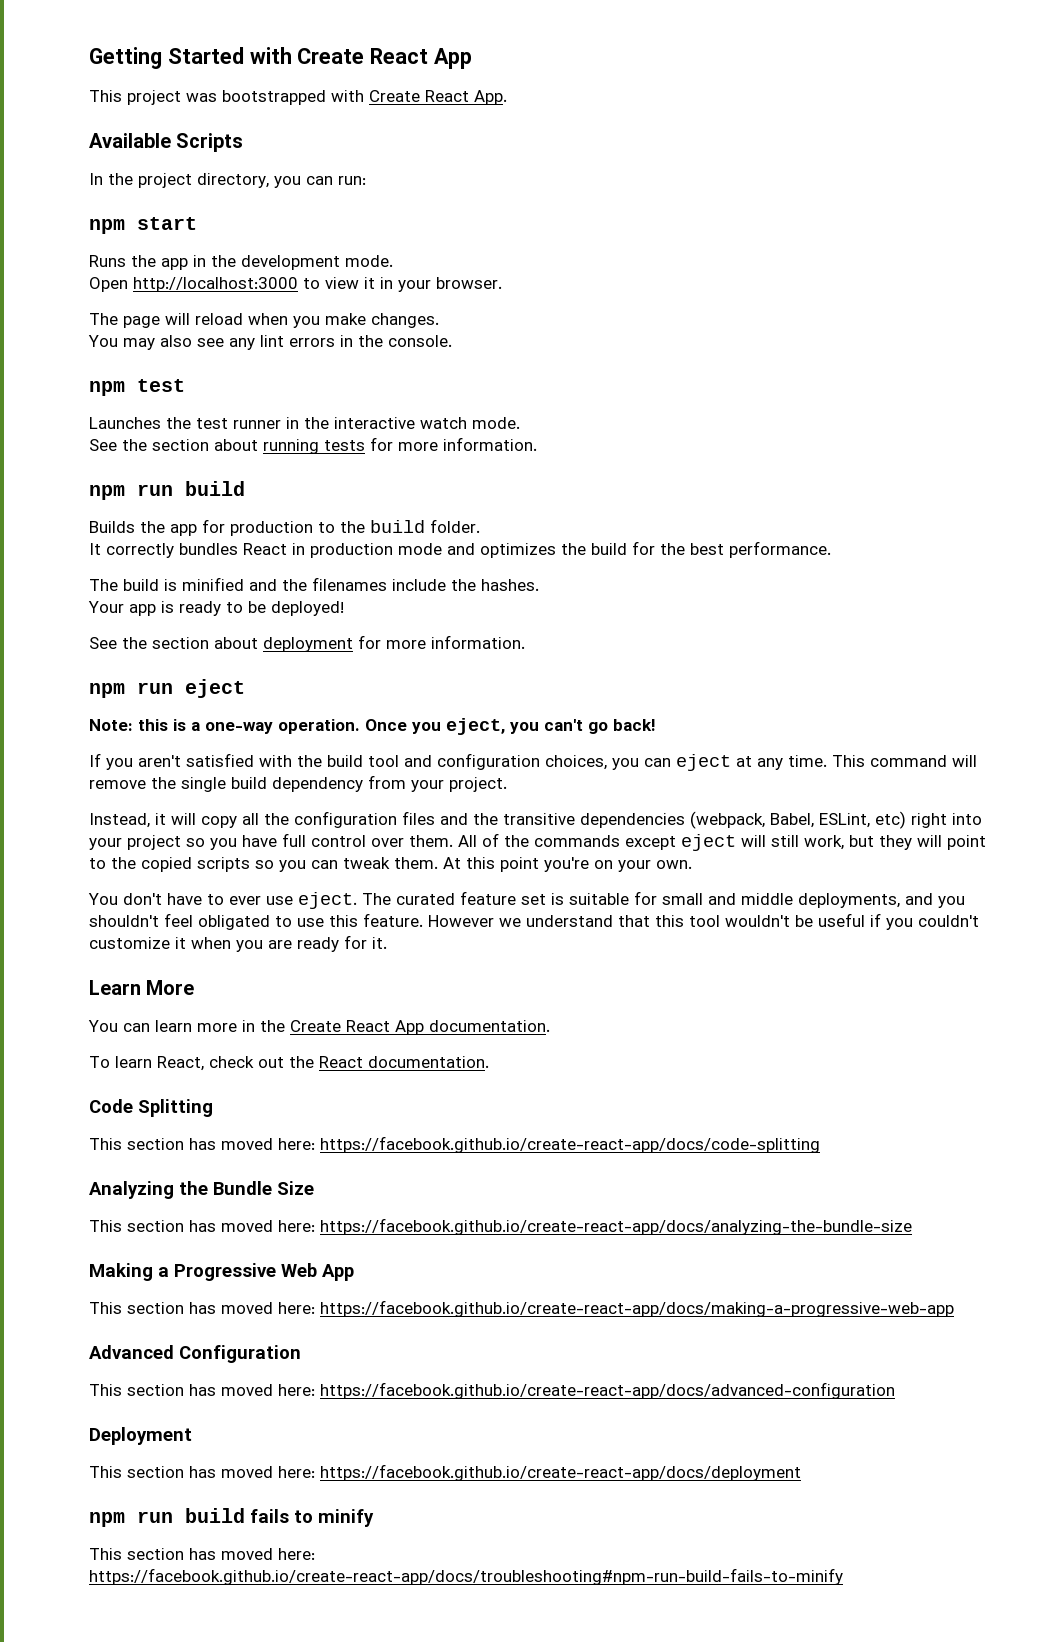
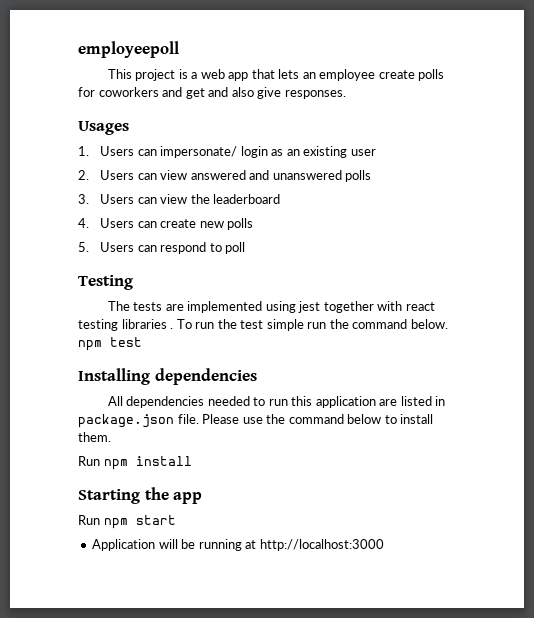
- Getting Started with Create React App
- This project was bootstrapped with Create React App.
- Available Scripts
- In the project directory, you can run:
- npm start
- Runs the app in the development mode.
- Open http://localhost:3000 to view it in your browser.
- The page will reload when you make changes.
- You may also see any lint errors in the console.
- npm test
- Launches the test runner in the interactive watch mode.
- See the section about running tests for more information.
- npm run build
- Builds the app for production to the build folder.
- It correctly bundles React in production mode and optimizes the build for the best performance.
- The build is minified and the filenames include the hashes.
- Your app is ready to be deployed!
- See the section about deployment for more information.
- npm run eject
- Note: this is a one-way operation. Once you eject, you can't go back!
- If you aren't satisfied with the build tool and configuration choices, you can eject at any time. This command will remove the single build dependency from your project.
- Instead, it will copy all the configuration files and the transitive dependencies (webpack, Babel, ESLint, etc) right into your project so you have full control over them. All of the commands except eject will still work, but they will point to the copied scripts so you can tweak them. At this point you're on your own.
- You don't have to ever use eject. The curated feature set is suitable for small and middle deployments, and you shouldn't feel obligated to use this feature. However we understand that this tool wouldn't be useful if you couldn't customize it when you are ready for it.
- Learn More
- You can learn more in the Create React App documentation.
- To learn React, check out the React documentation.
- Code Splitting
- This section has moved here: https://facebook.github.io/create-react-app/docs/code-splitting
- Analyzing the Bundle Size
- This section has moved here: https://facebook.github.io/create-react-app/docs/analyzing-the-bundle-size
- Making a Progressive Web App
- This section has moved here: https://facebook.github.io/create-react-app/docs/making-a-progressive-web-app
- Advanced Configuration
- This section has moved here: https://facebook.github.io/create-react-app/docs/advanced-configuration
- Deployment
- This section has moved here: https://facebook.github.io/create-react-app/docs/deployment
- npm run build fails to minify
- This section has moved here: https://facebook.github.io/create-react-app/docs/troubleshooting#npm-run-build-fails-to-minify
+ employeepoll
+ This project is a web app that lets an employee create polls for coworkers and get and also give responses.
+ Usages
+ 1. Users can impersonate/ login as an existing user
+ 2. Users can view answered and unanswered polls
+ 3. Users can view the leaderboard
+ 4. Users can create new polls
+ 5. Users can respond to poll
+ Testing
+ The tests are implemented using jest together with react testing libraries . To run the test simple run the command below. npm test
+ Installing dependencies
+ All dependencies needed to run this application are listed in package.json file. Please use the command below to install them.
+ Run npm install
+ Starting the app
+ Run npm start
+ Application will be running at http://localhost:3000

